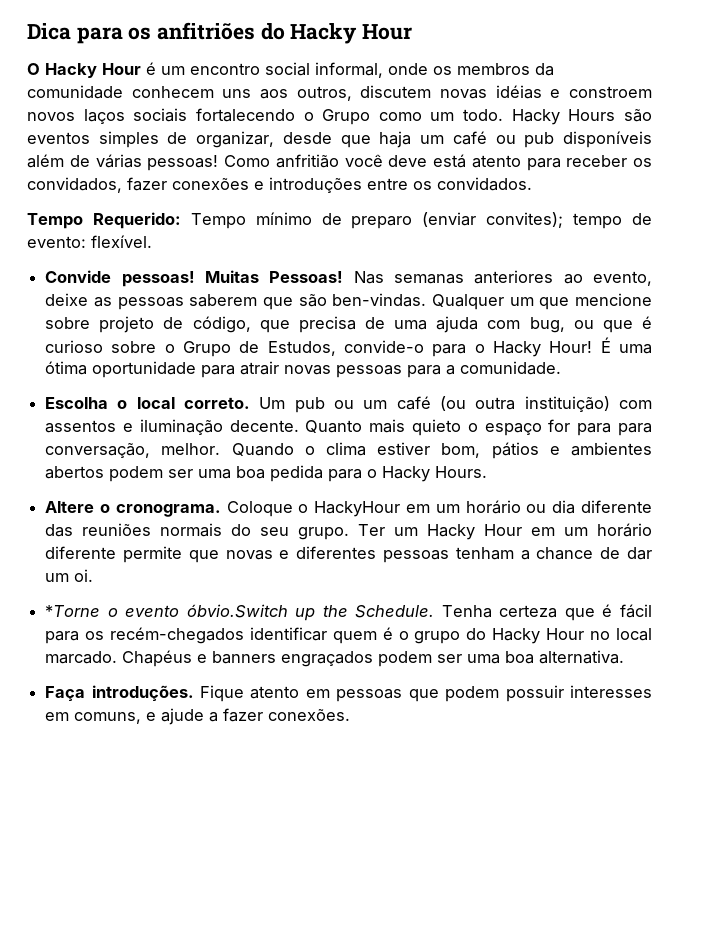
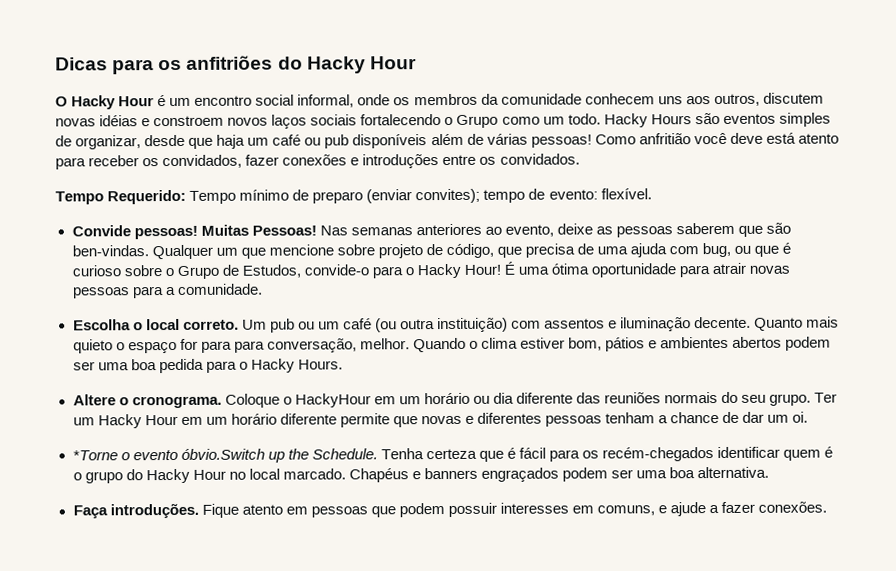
- Dica para os anfitriões do Hacky Hour
+ Dicas para os anfitriões do Hacky Hour

